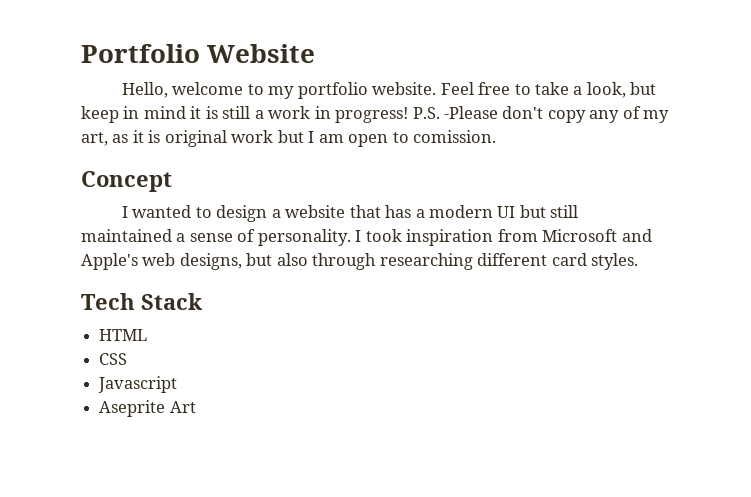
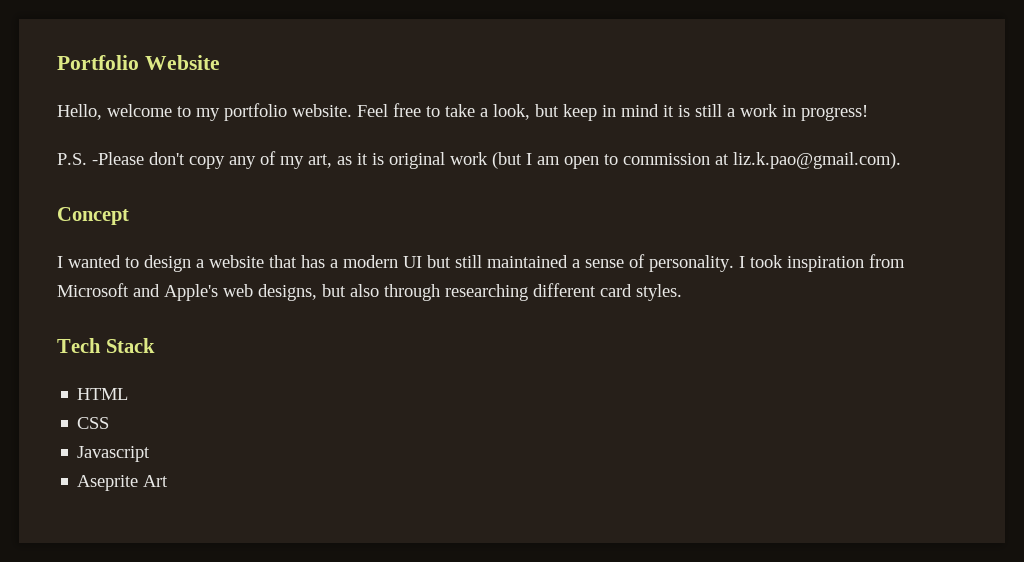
- Feel free to take a look, but keep in mind it is still a work in progress! P.S. -Please don't copy any of my art, as it is original work but I am open to comission.
+ Feel free to take a look, but keep in mind it is still a work in progress!
+ P.S. -Please don't copy any of my art, as it is original work (but I am open to commission at liz.k.pao@gmail.com).

